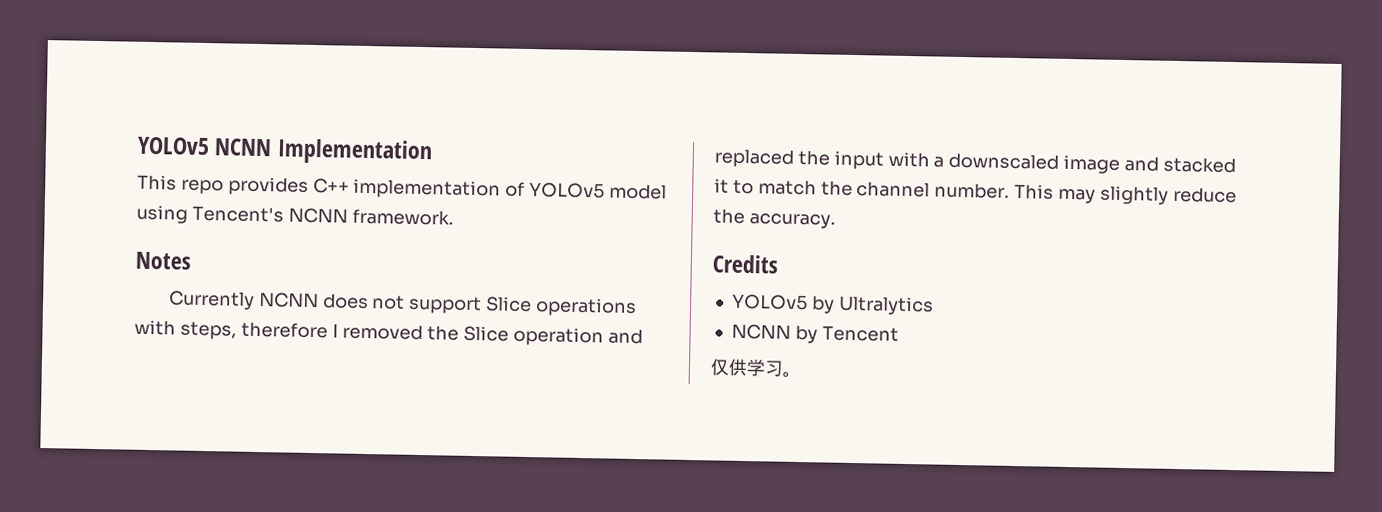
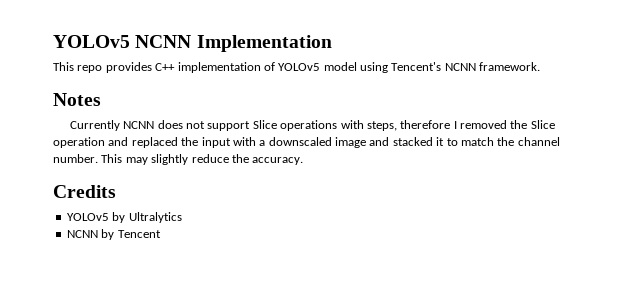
- 仅供学习。

